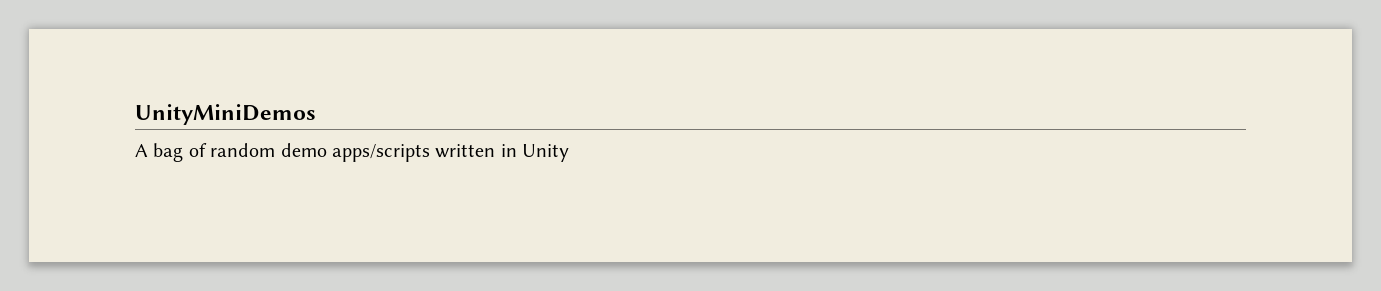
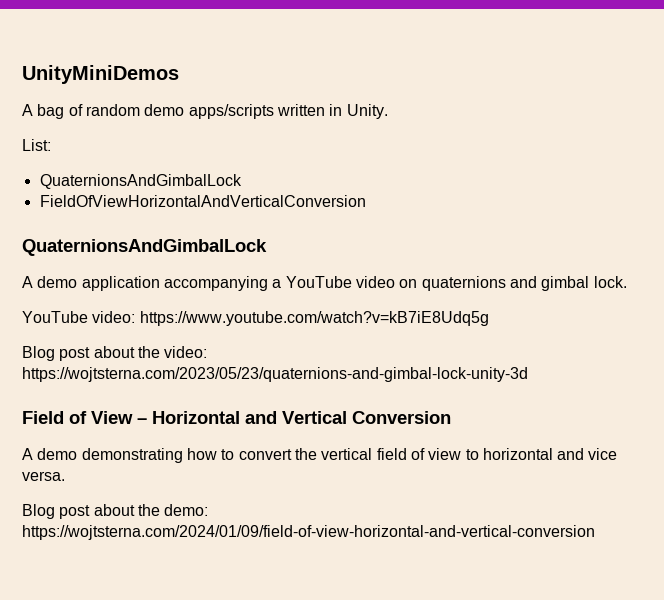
- A bag of random demo apps/scripts written in Unity
+ A bag of random demo apps/scripts written in Unity.
+ List:
+ QuaternionsAndGimbalLock
+ FieldOfViewHorizontalAndVerticalConversion
+ QuaternionsAndGimbalLock
+ A demo application accompanying a YouTube video on quaternions and gimbal lock.
+ YouTube video: https://www.youtube.com/watch?v=kB7iE8Udq5g
+ Blog post about the video: https://wojtsterna.com/2023/05/23/quaternions-and-gimbal-lock-unity-3d
+ Field of View – Horizontal and Vertical Conversion
+ A demo demonstrating how to convert the vertical field of view to horizontal and vice versa.
+ Blog post about the demo: https://wojtsterna.com/2024/01/09/field-of-view-horizontal-and-vertical-conversion

